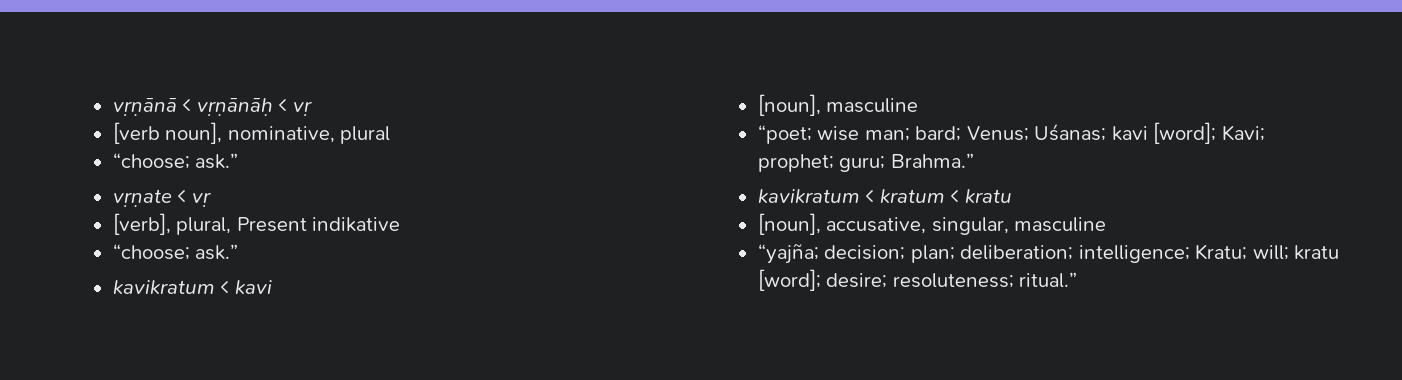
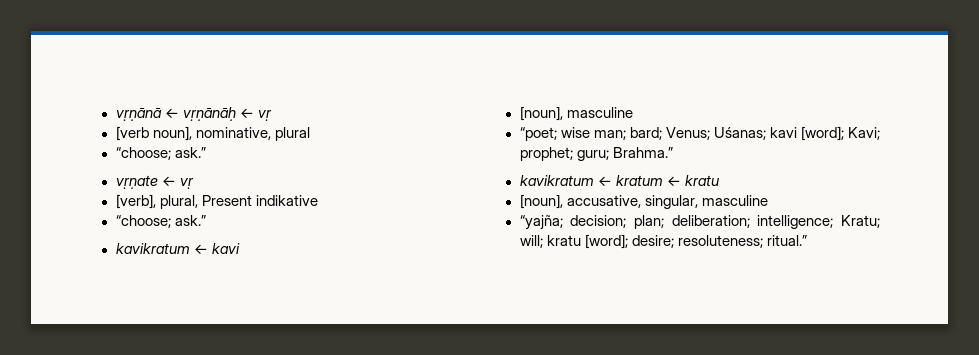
- vṛṇānā < vṛṇānāḥ < vṛ
+ vṛṇānā ← vṛṇānāḥ ← vṛ
- vṛṇate < vṛ
+ vṛṇate ← vṛ
- kavikratum < kavi
+ kavikratum ← kavi
- kavikratum < kratum < kratu
+ kavikratum ← kratum ← kratu

